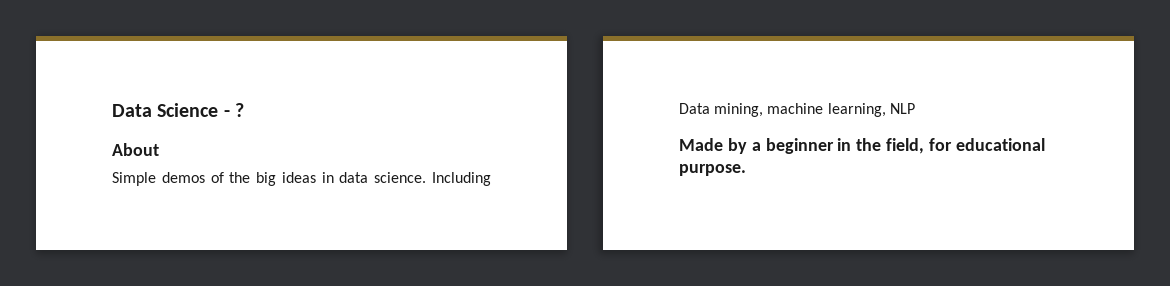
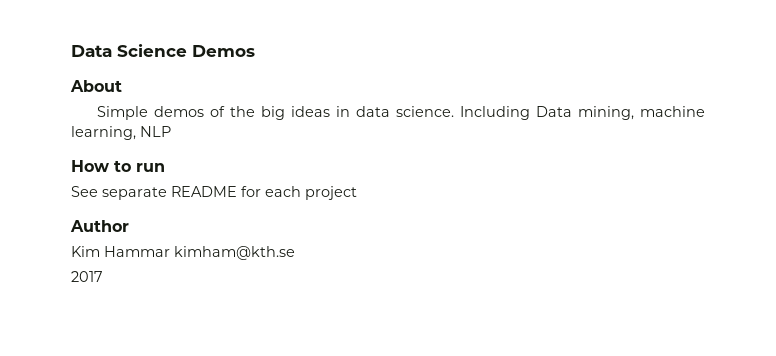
- Data Science - ?
+ Data Science Demos
- Made by a beginner in the field, for educational purpose.
+ How to run
+ See separate README for each project
+ Author
+ Kim Hammar kimham@kth.se
+ 2017

